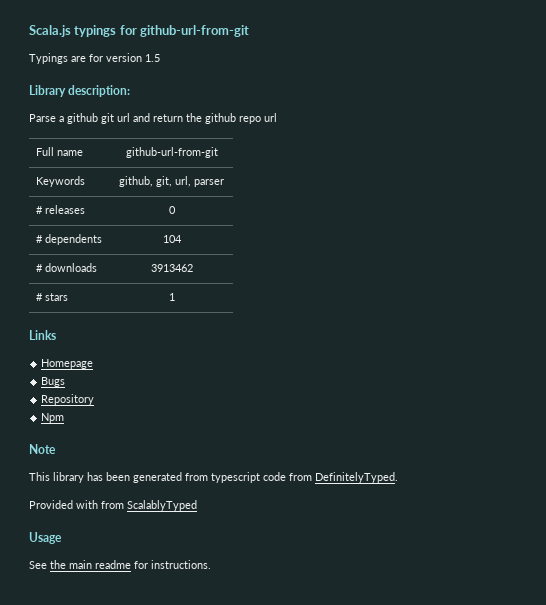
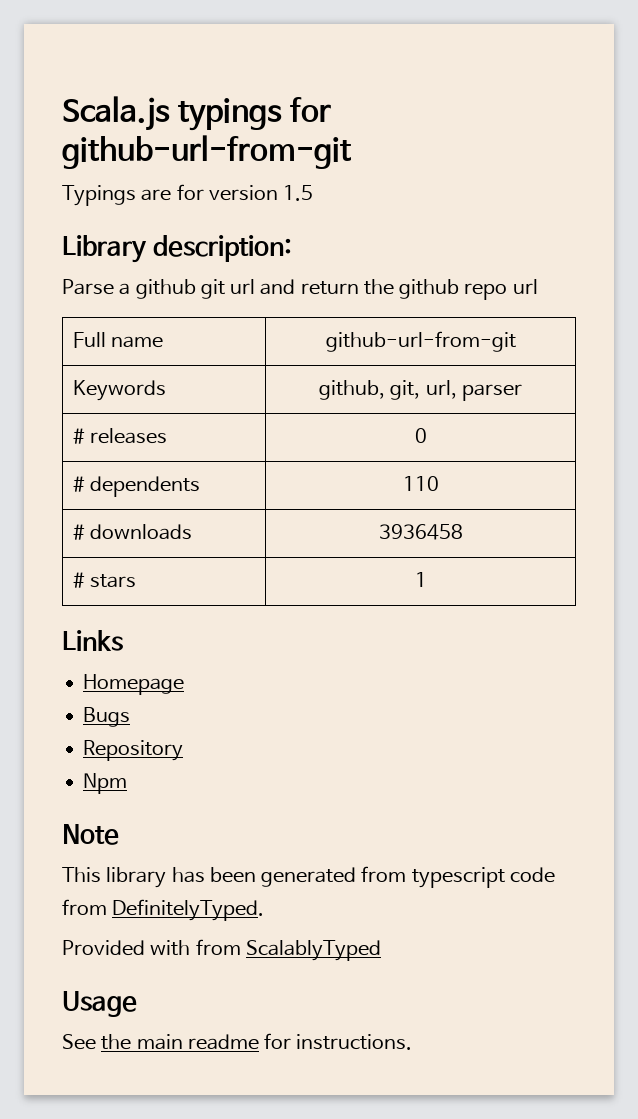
- # dependents | 104
+ # dependents | 110
- # downloads | 3913462
+ # downloads | 3936458

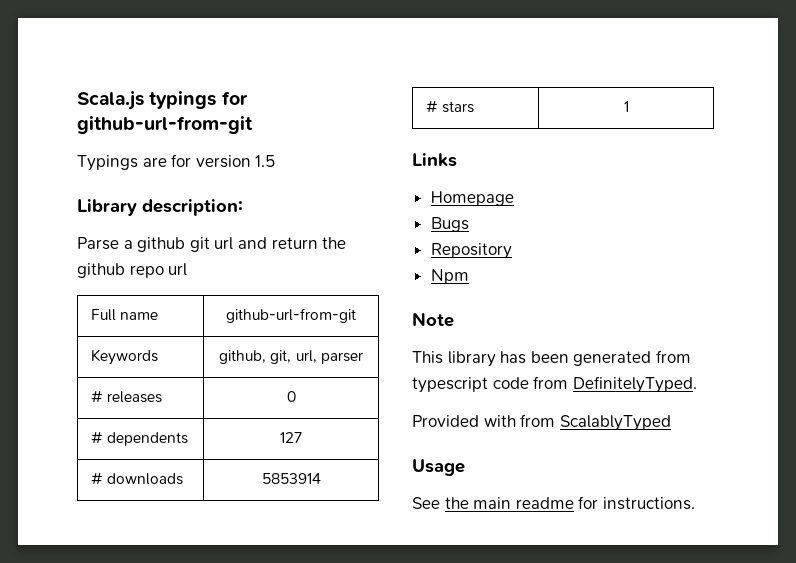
- # dependents | 110
+ # dependents | 127
- # downloads | 3936458
+ # downloads | 5853914

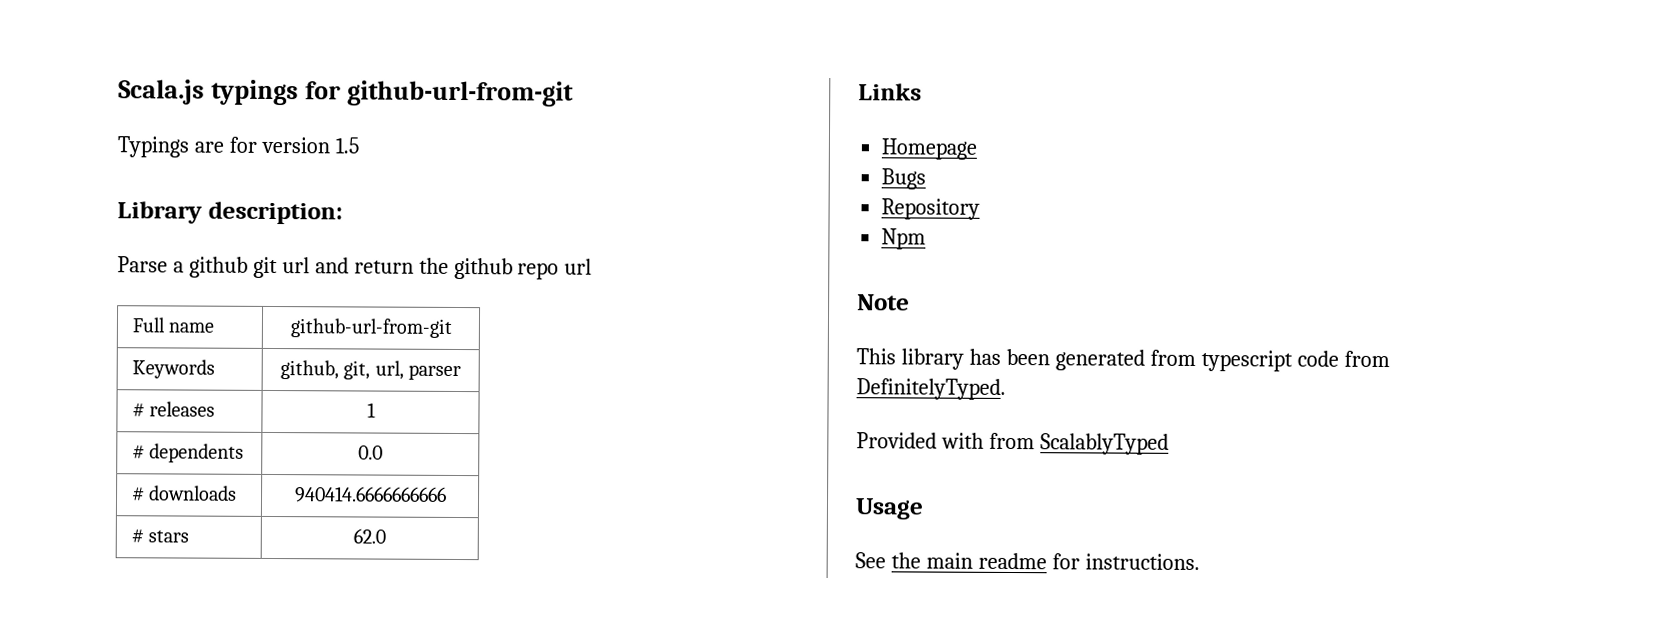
- # releases | 0
+ # releases | 1
- # dependents | 127
+ # dependents | 0.0
- # downloads | 5853914
+ # downloads | 940414.6666666666
- # stars | 1
+ # stars | 62.0

